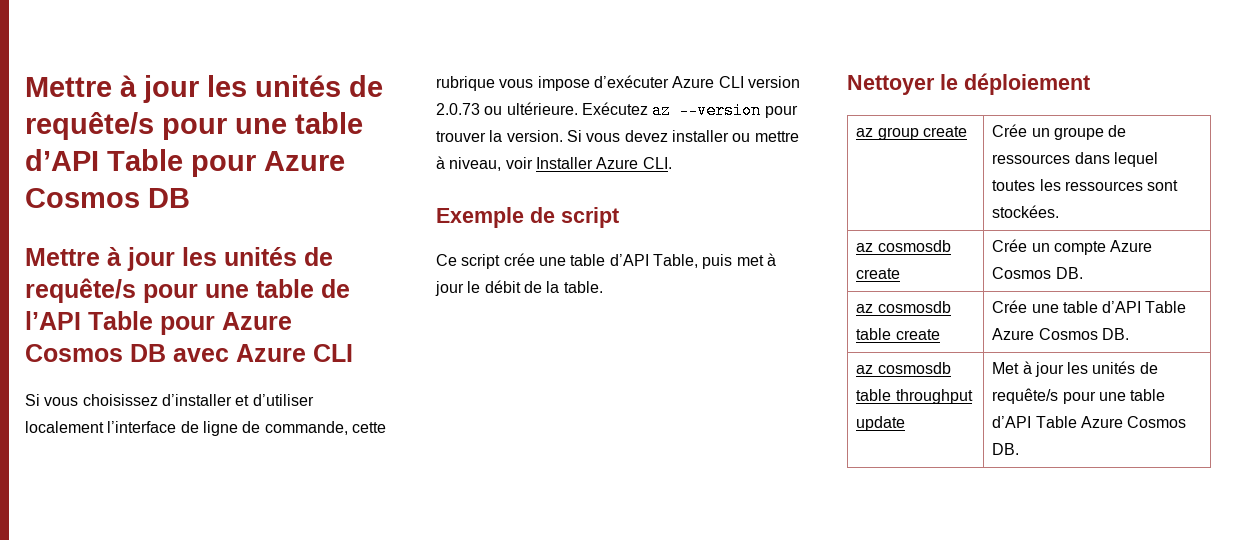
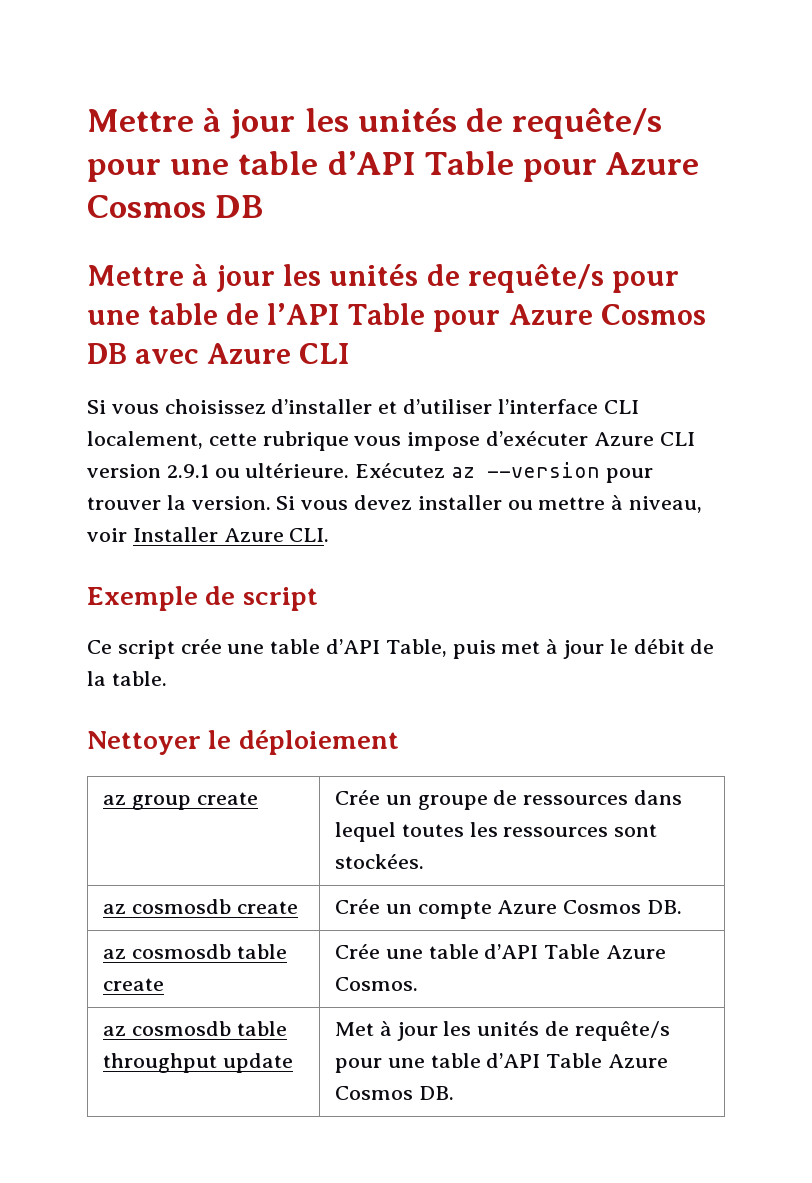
- Si vous choisissez d’installer et d’utiliser localement l’interface de ligne de commande, cette rubrique vous impose d’exécuter Azure CLI version 2.0.73 ou ultérieure.
+ Si vous choisissez d’installer et d’utiliser l’interface CLI localement, cette rubrique vous impose d’exécuter Azure CLI version 2.9.1 ou ultérieure.
- az cosmosdb table create | Crée une table d’API Table Azure Cosmos DB.
+ az cosmosdb table create | Crée une table d’API Table Azure Cosmos.

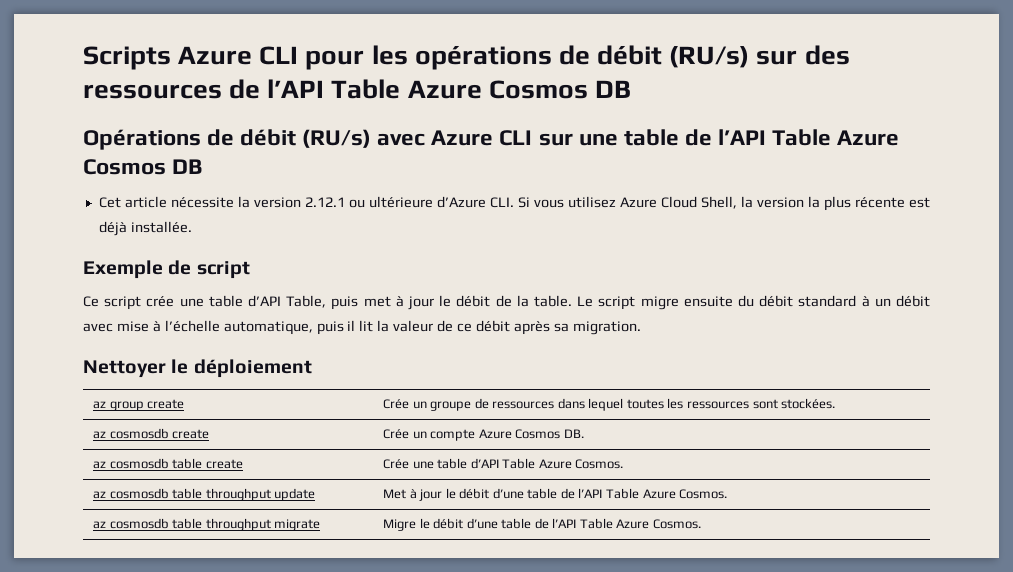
- Mettre à jour les unités de requête/s pour une table d’API Table pour Azure Cosmos DB
- Mettre à jour les unités de requête/s pour une table de l’API Table pour Azure Cosmos DB avec Azure CLI
- Si vous choisissez d’installer et d’utiliser l’interface CLI localement, cette rubrique vous impose d’exécuter Azure CLI version 2.9.1 ou ultérieure. Exécutez az --version pour trouver la version. Si vous devez installer ou mettre à niveau, voir Installer Azure CLI.
+ Scripts Azure CLI pour les opérations de débit (RU/s) sur des ressources de l’API Table Azure Cosmos DB
+ Opérations de débit (RU/s) avec Azure CLI sur une table de l’API Table Azure Cosmos DB
+ Cet article nécessite la version 2.12.1 ou ultérieure d’Azure CLI. Si vous utilisez Azure Cloud Shell, la version la plus récente est déjà installée.
+ Le script migre ensuite du débit standard à un débit avec mise à l’échelle automatique, puis il lit la valeur de ce débit après sa migration.
- az cosmosdb table throughput update | Met à jour les unités de requête/s pour une table d’API Table Azure Cosmos DB.
+ az cosmosdb table throughput update | Met à jour le débit d’une table de l’API Table Azure Cosmos.
+ az cosmosdb table throughput migrate | Migre le débit d’une table de l’API Table Azure Cosmos.

